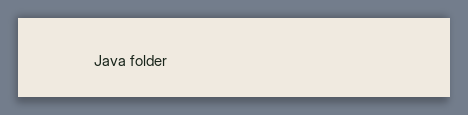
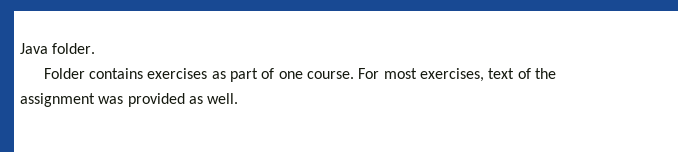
- Java folder
+ Java folder.
+ Folder contains exercises as part of one course. For most exercises, text of the assignment was provided as well.

